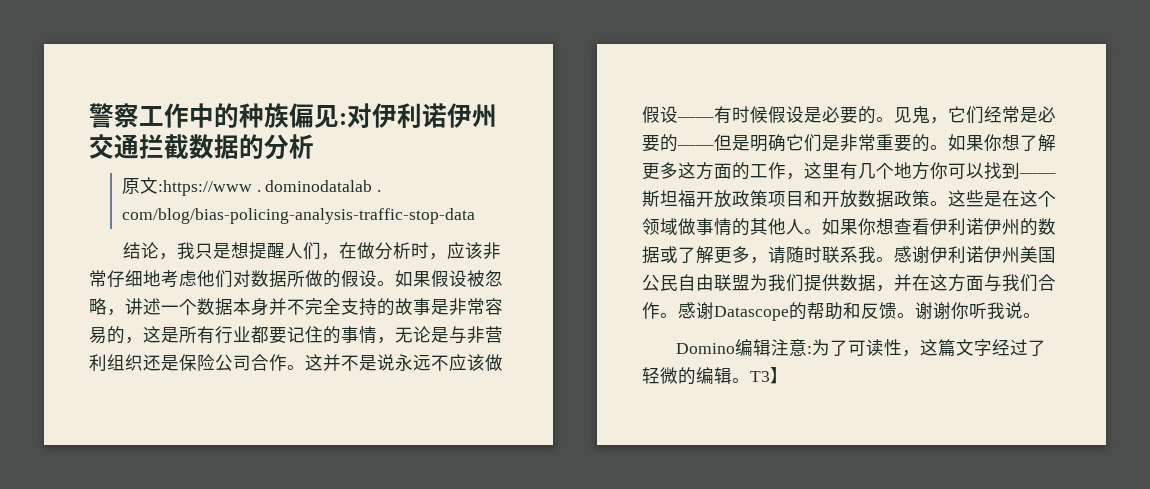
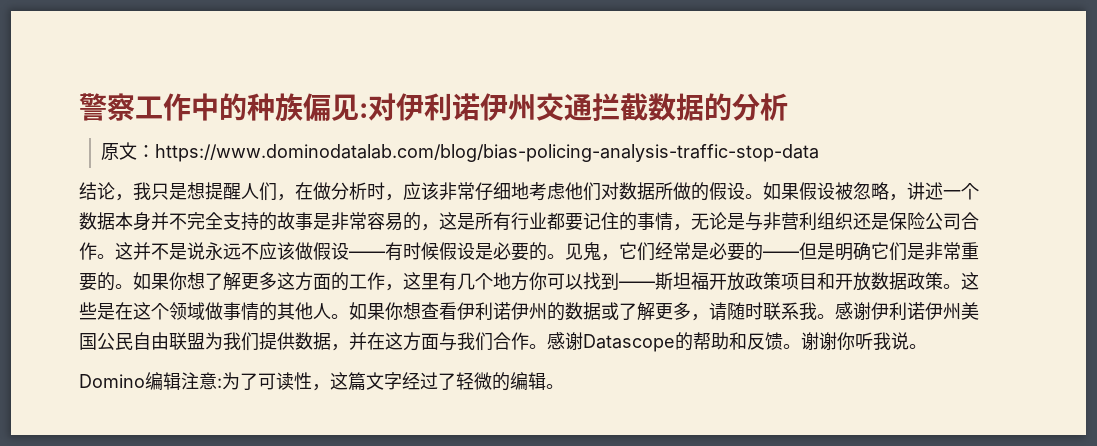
- 原文:https://www . dominodatalab . com/blog/bias-policing-analysis-traffic-stop-data
+ 原文：https://www.dominodatalab.com/blog/bias-policing-analysis-traffic-stop-data
- T3】

